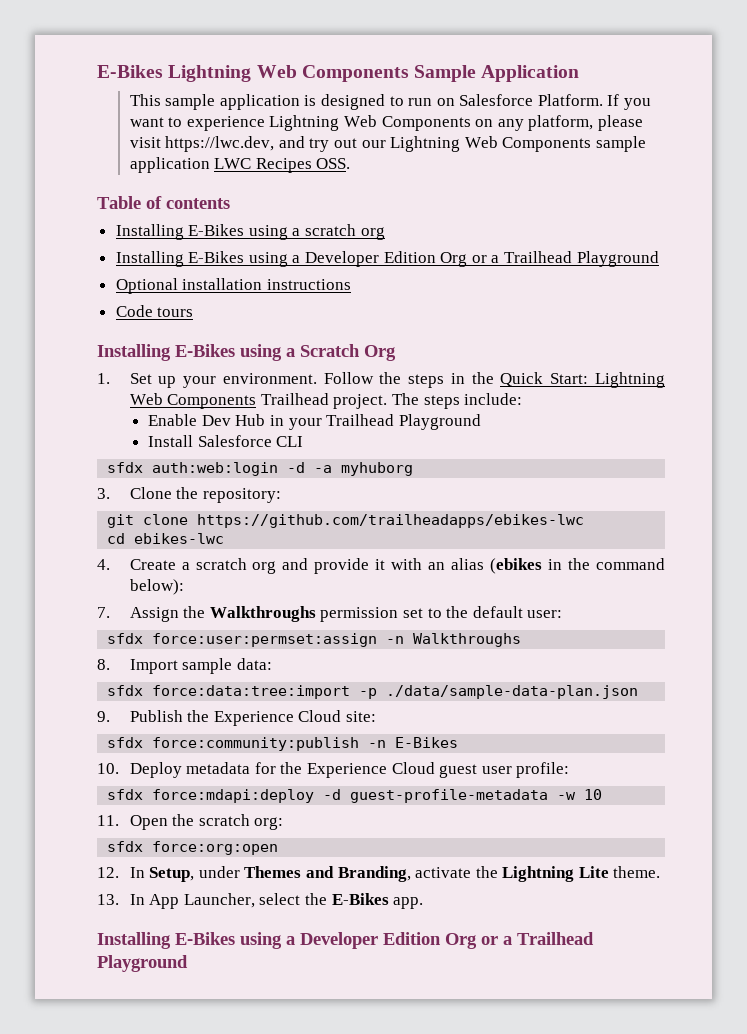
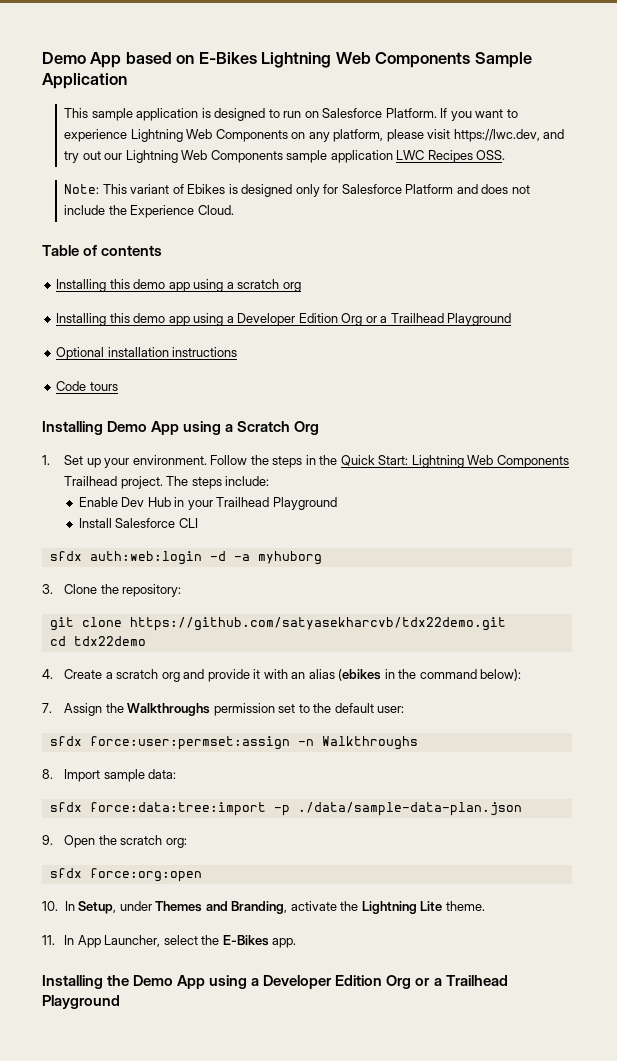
- E-Bikes Lightning Web Components Sample Application
+ Demo App based on E-Bikes Lightning Web Components Sample Application
+ Note: This variant of Ebikes is designed only for Salesforce Platform and does not include the Experience Cloud.
- Installing E-Bikes using a scratch org
- Installing E-Bikes using a Developer Edition Org or a Trailhead Playground
+ Installing this demo app using a scratch org
+ Installing this demo app using a Developer Edition Org or a Trailhead Playground
- Installing E-Bikes using a Scratch Org
+ Installing Demo App using a Scratch Org
- git clone https://github.com/trailheadapps/ebikes-lwc
+ git clone https://github.com/satyasekharcvb/tdx22demo.git
- cd ebikes-lwc
+ cd tdx22demo
- 9. Publish the Experience Cloud site:
- sfdx force:community:publish -n E-Bikes
- 10. Deploy metadata for the Experience Cloud guest user profile:
- sfdx force:mdapi:deploy -d guest-profile-metadata -w 10
- 11. Open the scratch org:
+ 9. Open the scratch org:
- 12. In Setup, under Themes and Branding, activate the Lightning Lite theme.
+ 10. In Setup, under Themes and Branding, activate the Lightning Lite theme.
- 13. In App Launcher, select the E-Bikes app.
- Installing E-Bikes using a Developer Edition Org or a Trailhead Playground
+ 11. In App Launcher, select the E-Bikes app.
+ Installing the Demo App using a Developer Edition Org or a Trailhead Playground

